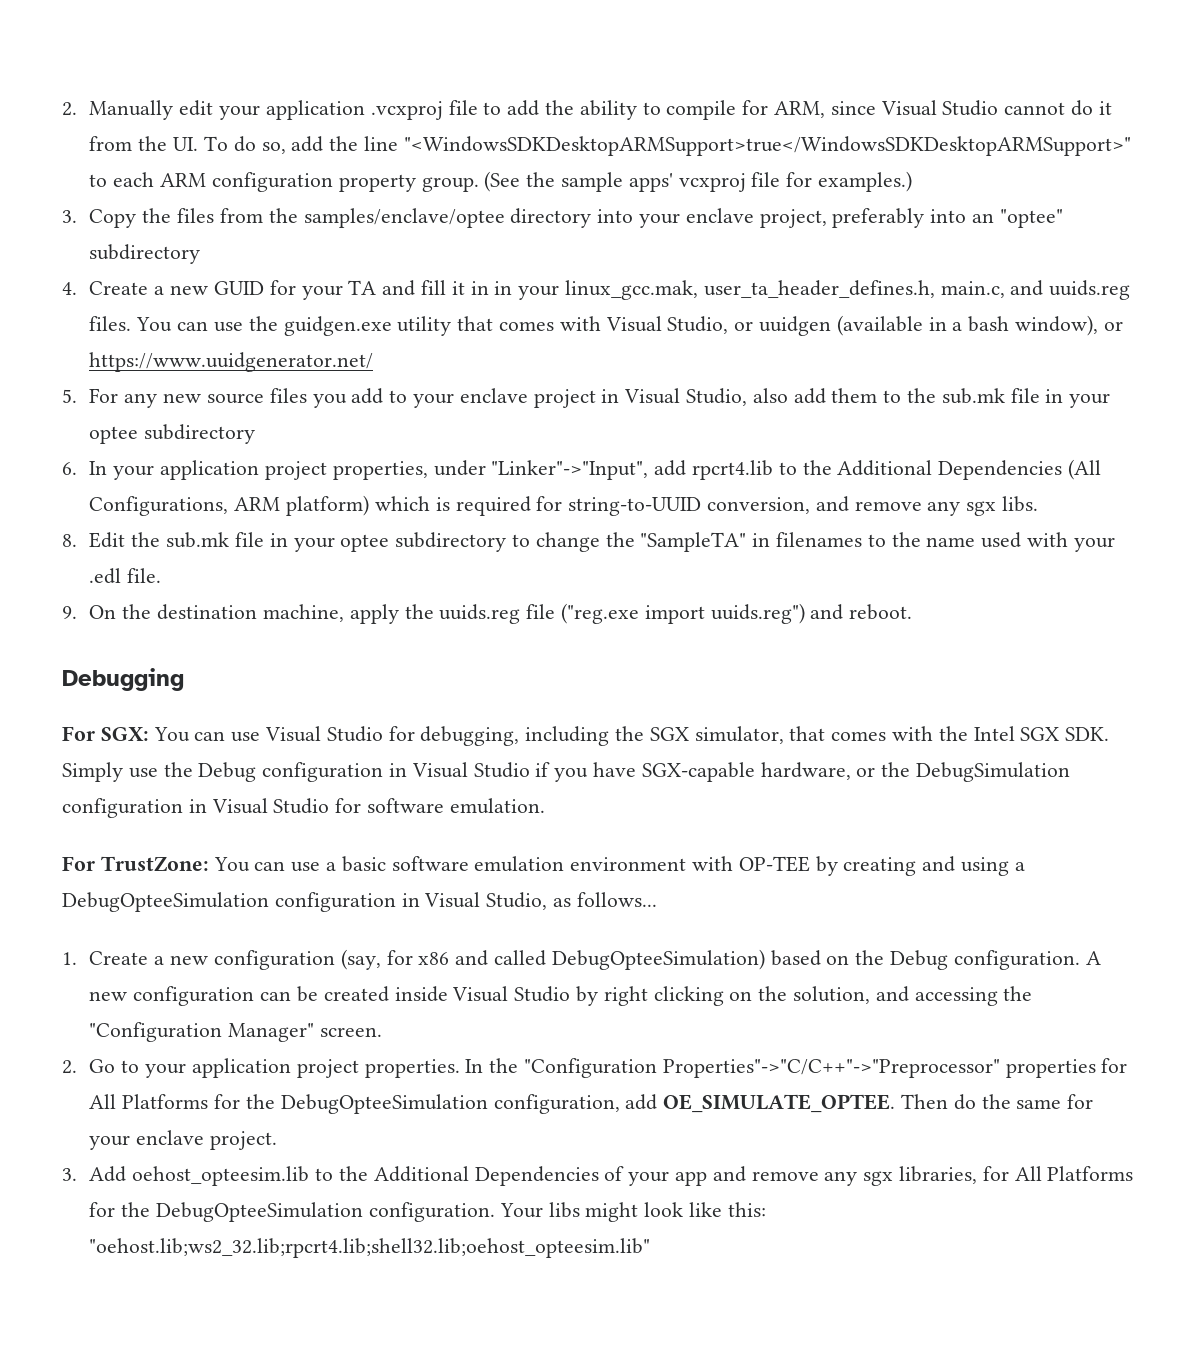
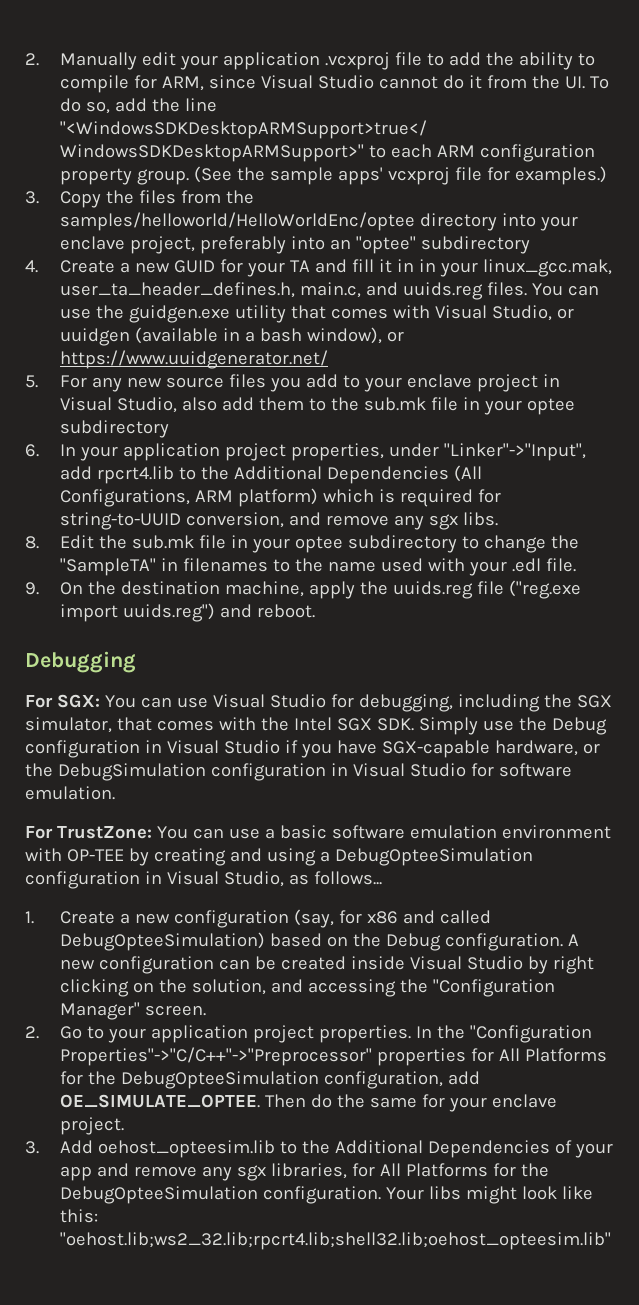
- 3. Copy the files from the samples/enclave/optee directory into your enclave project, preferably into an "optee" subdirectory
+ 3. Copy the files from the samples/helloworld/HelloWorldEnc/optee directory into your enclave project, preferably into an "optee" subdirectory

